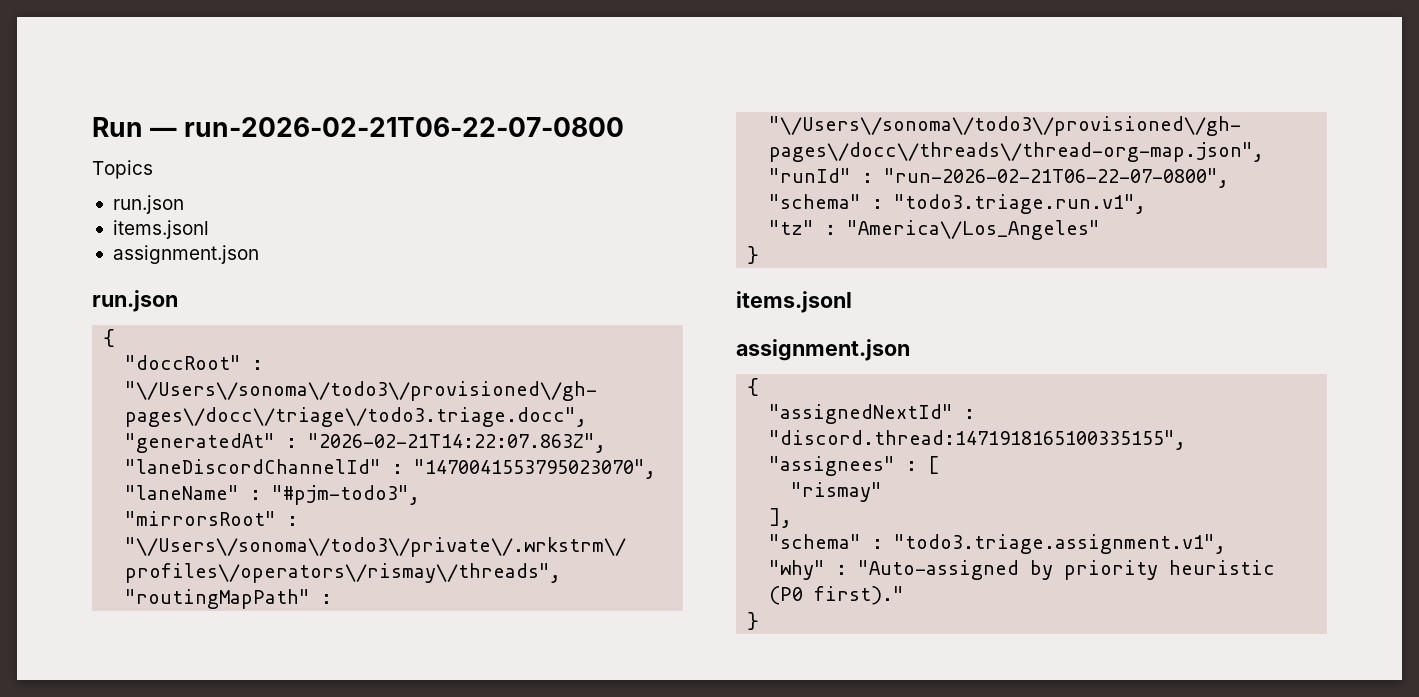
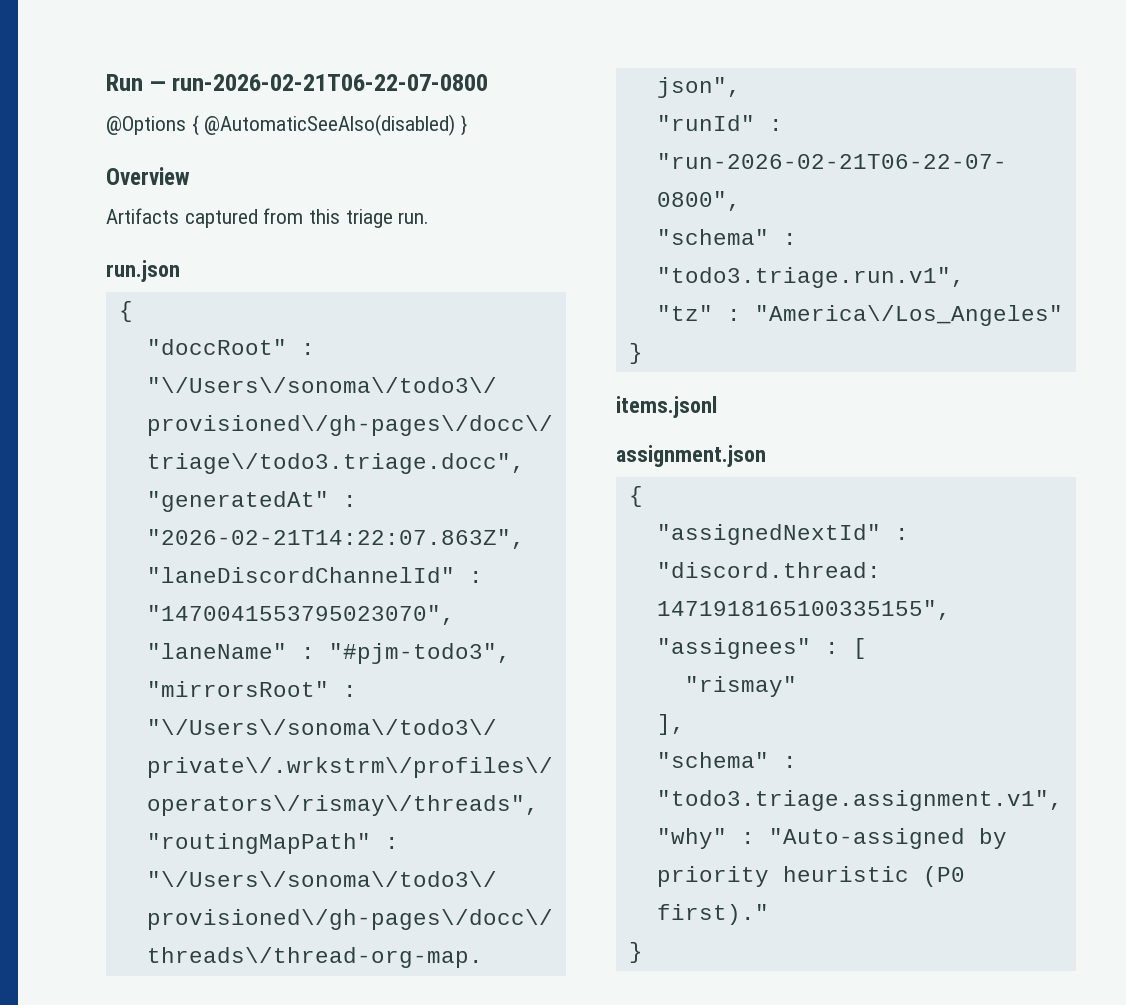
- Topics
- run.json
- items.jsonl
- assignment.json
+ @Options { @AutomaticSeeAlso(disabled) }
+ Overview
+ Artifacts captured from this triage run.

